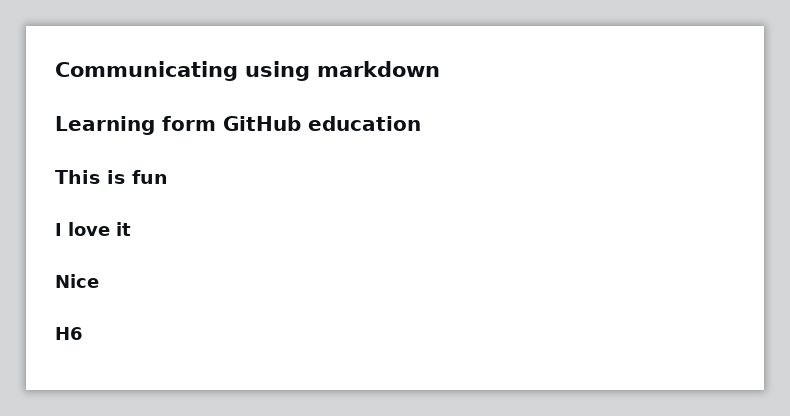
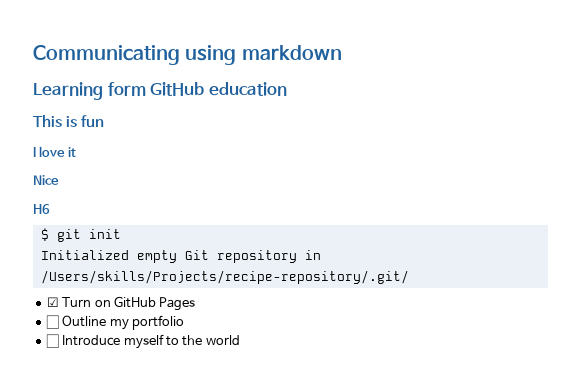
+ $ git init
+ Initialized empty Git repository in /Users/skills/Projects/recipe-repository/.git/
+ ☑ Turn on GitHub Pages
+ ☐ Outline my portfolio
+ ☐ Introduce myself to the world

